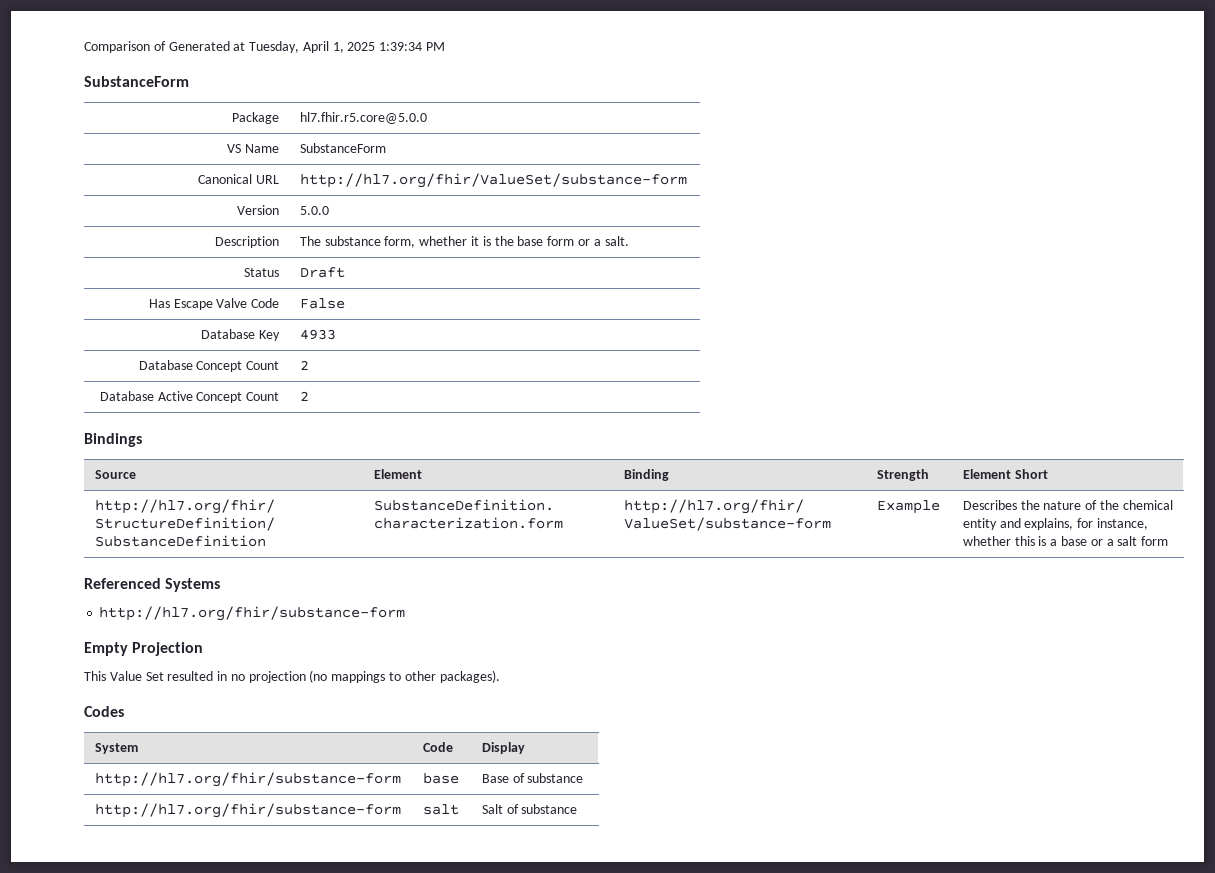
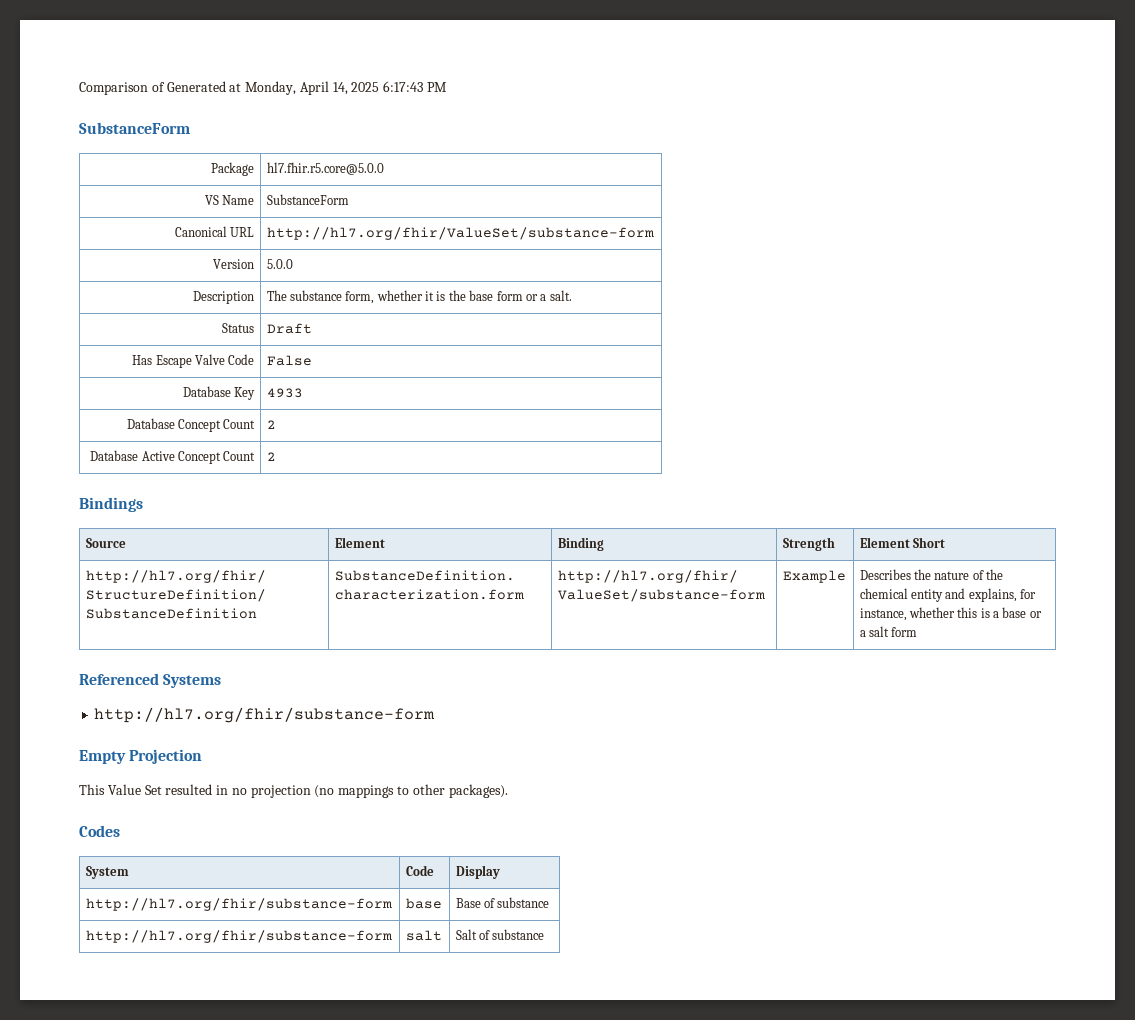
- Comparison of Generated at Tuesday, April 1, 2025 1:39:34 PM
+ Comparison of Generated at Monday, April 14, 2025 6:17:43 PM

